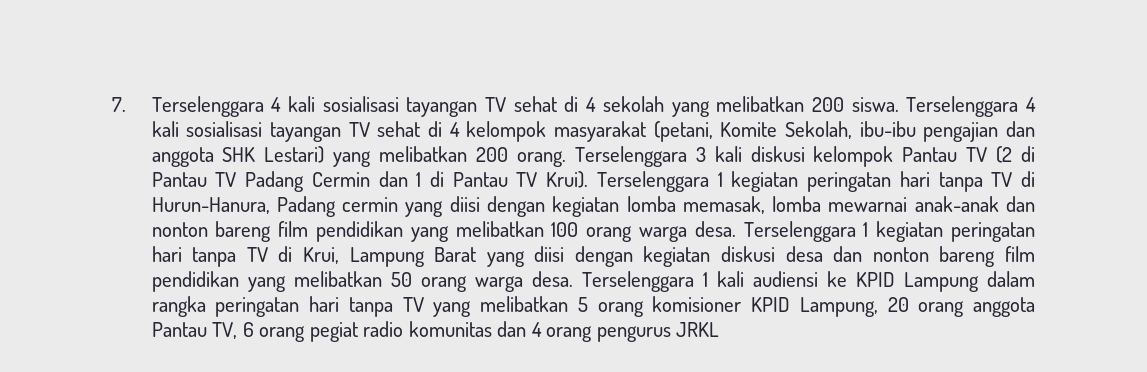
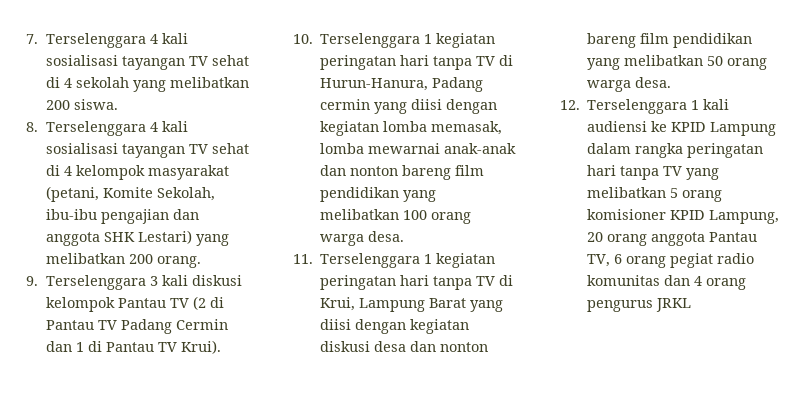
- 7. Terselenggara 4 kali sosialisasi tayangan TV sehat di 4 sekolah yang melibatkan 200 siswa. Terselenggara 4 kali sosialisasi tayangan TV sehat di 4 kelompok masyarakat (petani, Komite Sekolah, ibu-ibu pengajian dan anggota SHK Lestari) yang melibatkan 200 orang. Terselenggara 3 kali diskusi kelompok Pantau TV (2 di Pantau TV Padang Cermin dan 1 di Pantau TV Krui). Terselenggara 1 kegiatan peringatan hari tanpa TV di Hurun-Hanura, Padang cermin yang diisi dengan kegiatan lomba memasak, lomba mewarnai anak-anak dan nonton bareng film pendidikan yang melibatkan 100 orang warga desa. Terselenggara 1 kegiatan peringatan hari tanpa TV di Krui, Lampung Barat yang diisi dengan kegiatan diskusi desa dan nonton bareng film pendidikan yang melibatkan 50 orang warga desa. Terselenggara 1 kali audiensi ke KPID Lampung dalam rangka peringatan hari tanpa TV yang melibatkan 5 orang komisioner KPID Lampung, 20 orang anggota Pantau TV, 6 orang pegiat radio komunitas dan 4 orang pengurus JRKL
+ 7. Terselenggara 4 kali sosialisasi tayangan TV sehat di 4 sekolah yang melibatkan 200 siswa.
+ 8. Terselenggara 4 kali sosialisasi tayangan TV sehat di 4 kelompok masyarakat (petani, Komite Sekolah, ibu-ibu pengajian dan anggota SHK Lestari) yang melibatkan 200 orang.
+ 9. Terselenggara 3 kali diskusi kelompok Pantau TV (2 di Pantau TV Padang Cermin dan 1 di Pantau TV Krui).
+ 10. Terselenggara 1 kegiatan peringatan hari tanpa TV di Hurun-Hanura, Padang cermin yang diisi dengan kegiatan lomba memasak, lomba mewarnai anak-anak dan nonton bareng film pendidikan yang melibatkan 100 orang warga desa.
+ 11. Terselenggara 1 kegiatan peringatan hari tanpa TV di Krui, Lampung Barat yang diisi dengan kegiatan diskusi desa dan nonton bareng film pendidikan yang melibatkan 50 orang warga desa.
+ 12. Terselenggara 1 kali audiensi ke KPID Lampung dalam rangka peringatan hari tanpa TV yang melibatkan 5 orang komisioner KPID Lampung, 20 orang anggota Pantau TV, 6 orang pegiat radio komunitas dan 4 orang pengurus JRKL

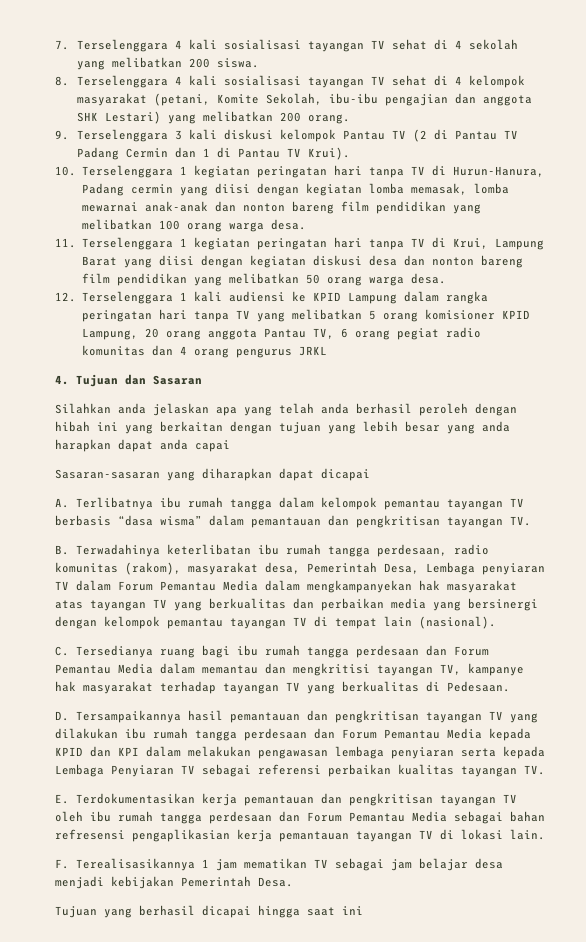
+ 4. Tujuan dan Sasaran
+ Silahkan anda jelaskan apa yang telah anda berhasil peroleh dengan hibah ini yang berkaitan dengan tujuan yang lebih besar yang anda harapkan dapat anda capai
+ Sasaran-sasaran yang diharapkan dapat dicapai
+ A. Terlibatnya ibu rumah tangga dalam kelompok pemantau tayangan TV berbasis “dasa wisma” dalam pemantauan dan pengkritisan tayangan TV.
+ B. Terwadahinya keterlibatan ibu rumah tangga perdesaan, radio komunitas (rakom), masyarakat desa, Pemerintah Desa, Lembaga penyiaran TV dalam Forum Pemantau Media dalam mengkampanyekan hak masyarakat atas tayangan TV yang berkualitas dan perbaikan media yang bersinergi dengan kelompok pemantau tayangan TV di tempat lain (nasional).
+ C. Tersedianya ruang bagi ibu rumah tangga perdesaan dan Forum Pemantau Media dalam memantau dan mengkritisi tayangan TV, kampanye hak masyarakat terhadap tayangan TV yang berkualitas di Pedesaan.
+ D. Tersampaikannya hasil pemantauan dan pengkritisan tayangan TV yang dilakukan ibu rumah tangga perdesaan dan Forum Pemantau Media kepada KPID dan KPI dalam melakukan pengawasan lembaga penyiaran serta kepada Lembaga Penyiaran TV sebagai referensi perbaikan kualitas tayangan TV.
+ E. Terdokumentasikan kerja pemantauan dan pengkritisan tayangan TV oleh ibu rumah tangga perdesaan dan Forum Pemantau Media sebagai bahan refresensi pengaplikasian kerja pemantauan tayangan TV di lokasi lain.
+ F. Terealisasikannya 1 jam mematikan TV sebagai jam belajar desa menjadi kebijakan Pemerintah Desa.
+ Tujuan yang berhasil dicapai hingga saat ini

